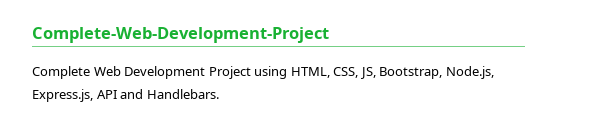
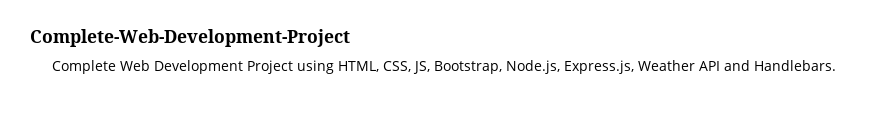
- Complete Web Development Project using HTML, CSS, JS, Bootstrap, Node.js, Express.js, API and Handlebars.
+ Complete Web Development Project using HTML, CSS, JS, Bootstrap, Node.js, Express.js, Weather API and Handlebars.

